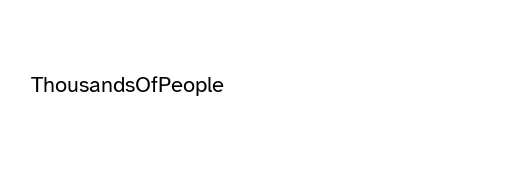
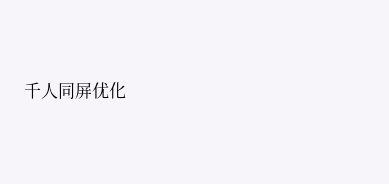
- ThousandsOfPeople
+ 千人同屏优化

